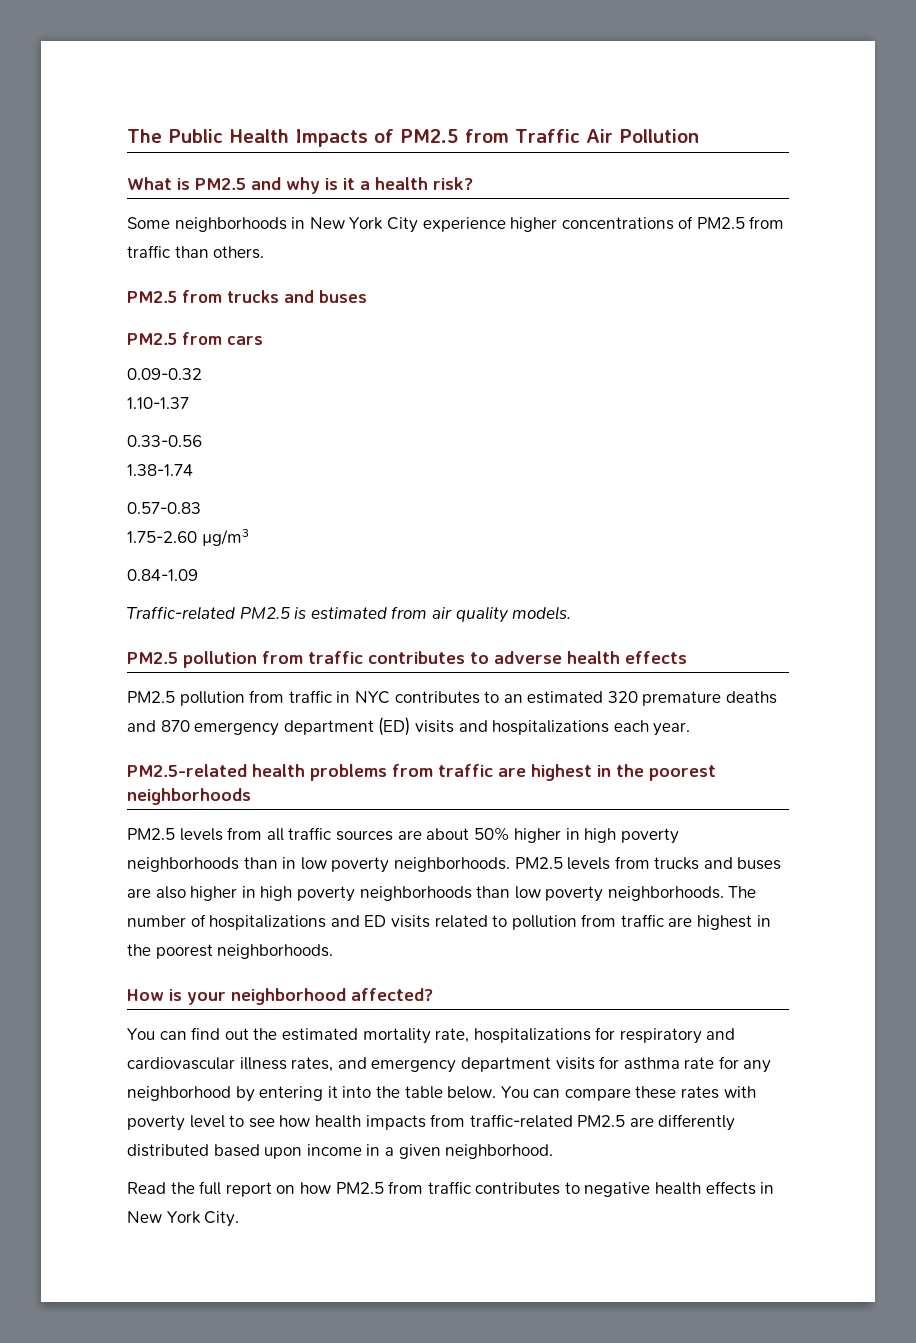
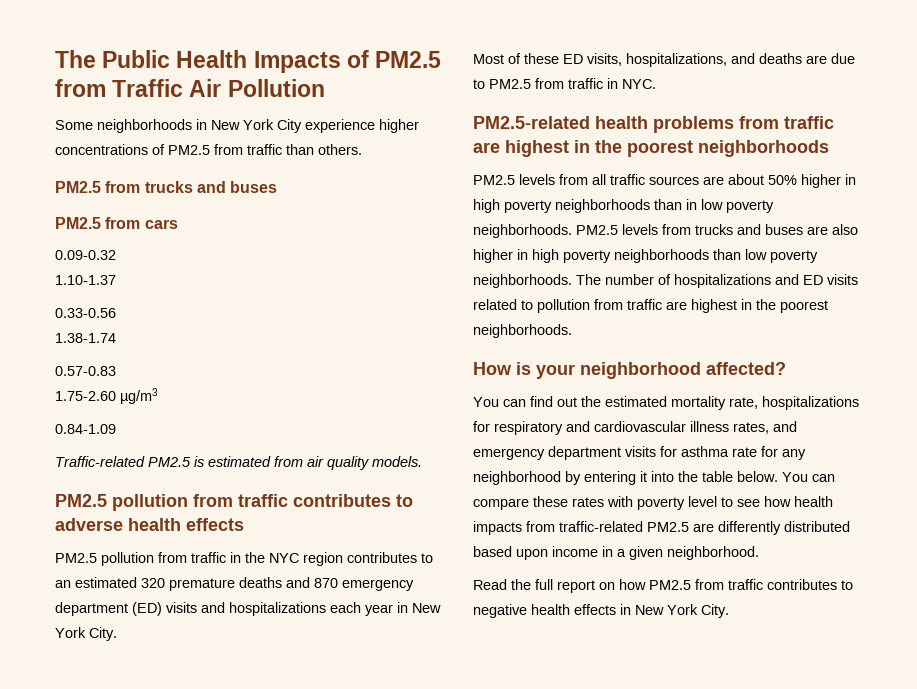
- What is PM2.5 and why is it a health risk?
- PM2.5 pollution from traffic in NYC contributes to an estimated 320 premature deaths and 870 emergency department (ED) visits and hospitalizations each year.
+ PM2.5 pollution from traffic in the NYC region contributes to an estimated 320 premature deaths and 870 emergency department (ED) visits and hospitalizations each year in New York City.
+ Most of these ED visits, hospitalizations, and deaths are due to PM2.5 from traffic in NYC.

